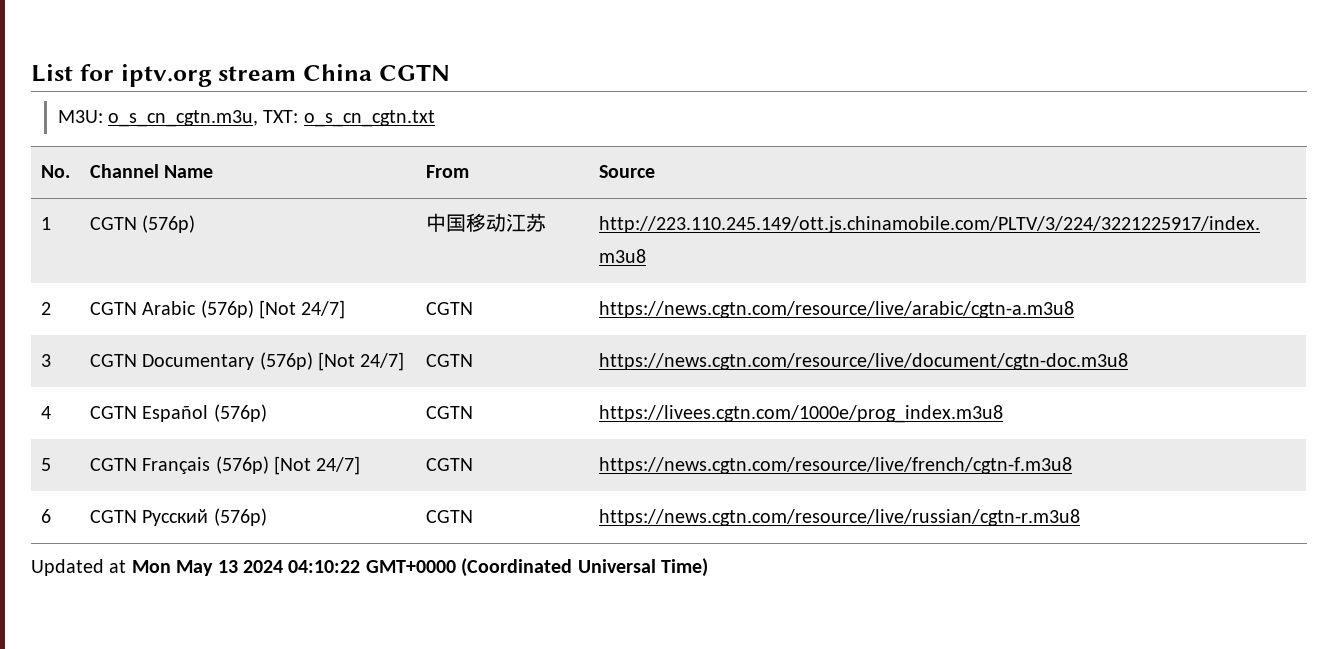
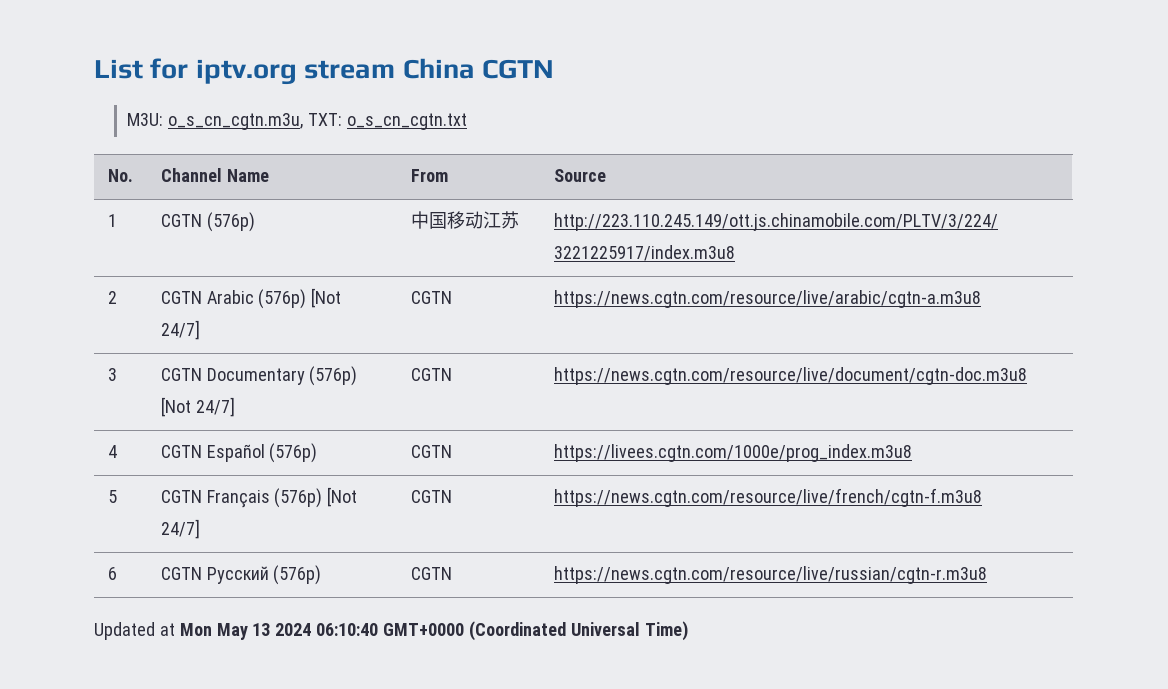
- Updated at Mon May 13 2024 04:10:22 GMT+0000 (Coordinated Universal Time)
+ Updated at Mon May 13 2024 06:10:40 GMT+0000 (Coordinated Universal Time)

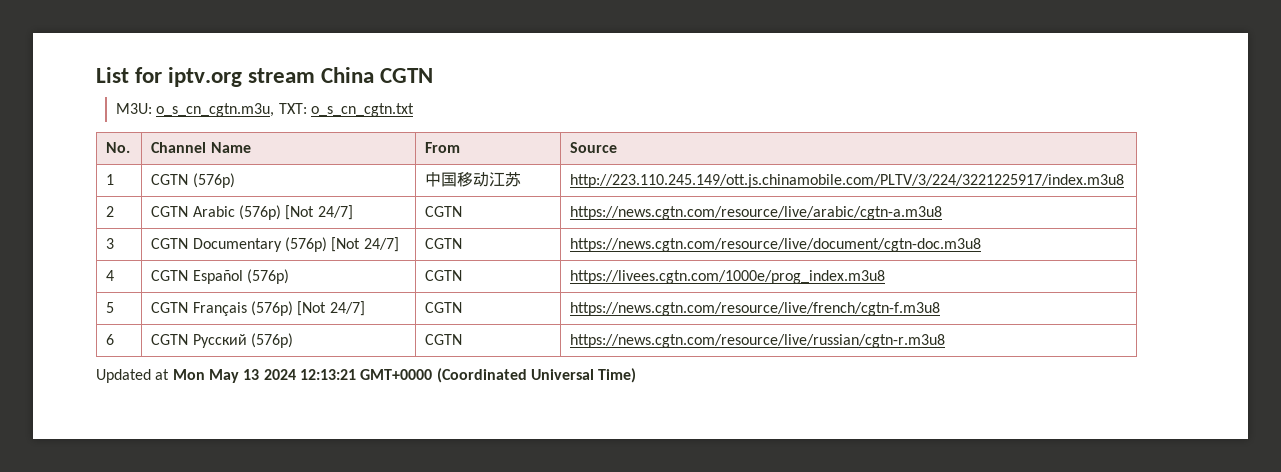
- Updated at Mon May 13 2024 06:10:40 GMT+0000 (Coordinated Universal Time)
+ Updated at Mon May 13 2024 12:13:21 GMT+0000 (Coordinated Universal Time)

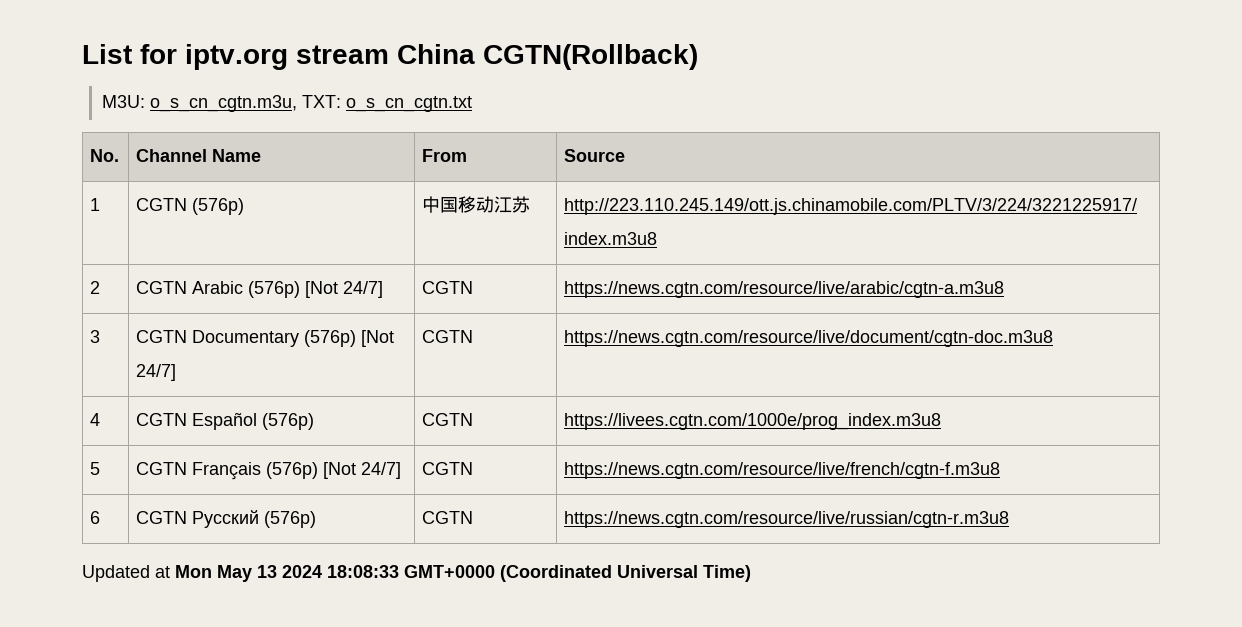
- List for iptv.org stream China CGTN
+ List for iptv.org stream China CGTN(Rollback)
- Updated at Mon May 13 2024 12:13:21 GMT+0000 (Coordinated Universal Time)
+ Updated at Mon May 13 2024 18:08:33 GMT+0000 (Coordinated Universal Time)

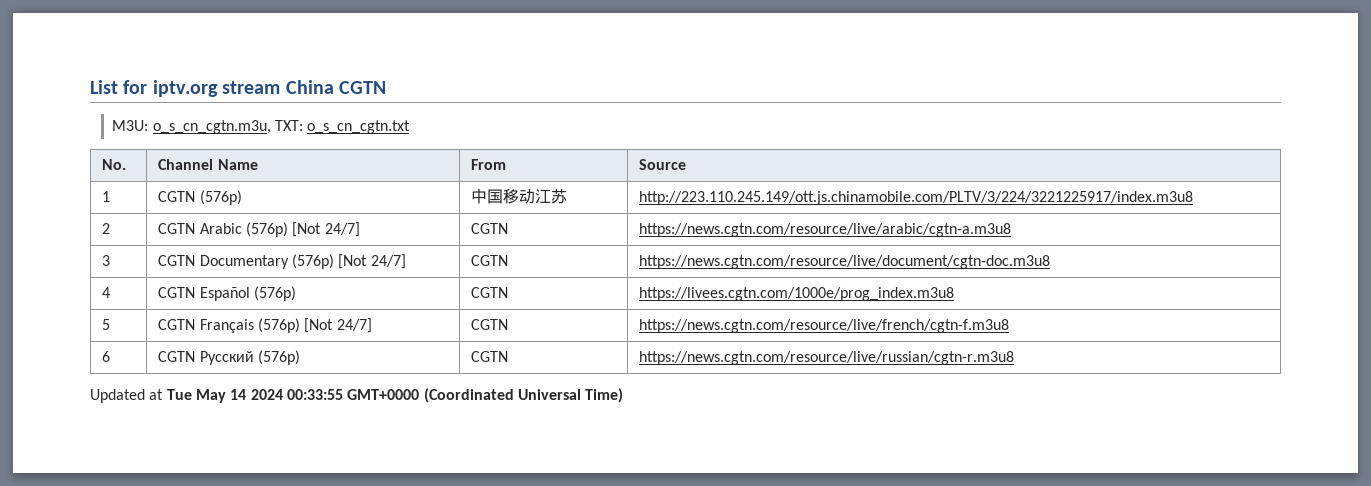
- List for iptv.org stream China CGTN(Rollback)
+ List for iptv.org stream China CGTN
- Updated at Mon May 13 2024 18:08:33 GMT+0000 (Coordinated Universal Time)
+ Updated at Tue May 14 2024 00:33:55 GMT+0000 (Coordinated Universal Time)

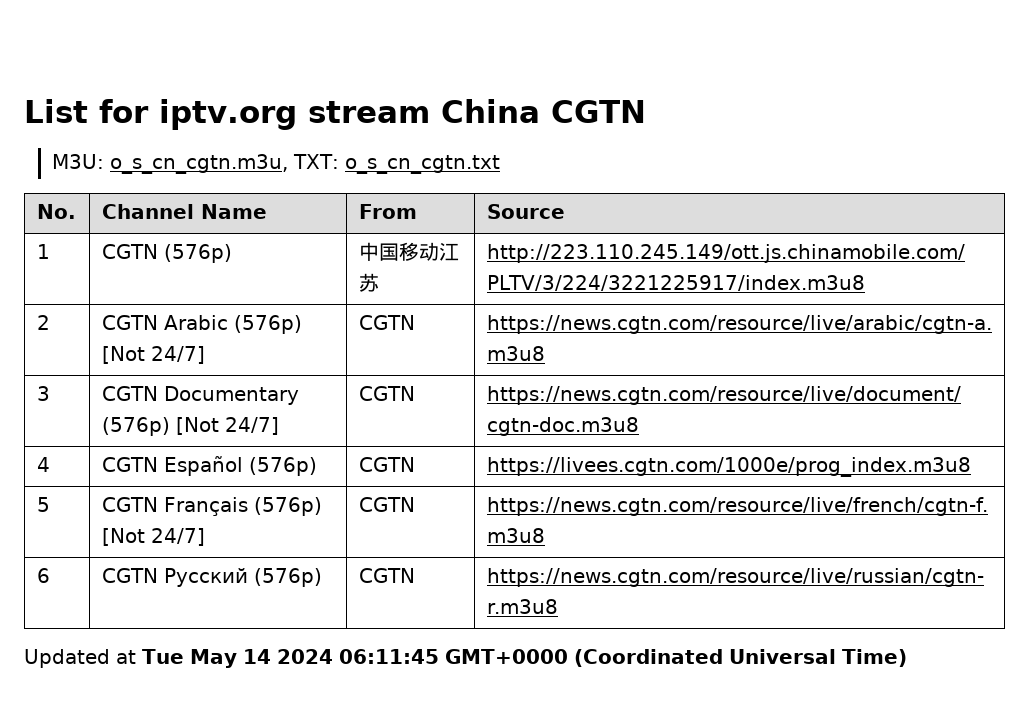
- Updated at Tue May 14 2024 00:33:55 GMT+0000 (Coordinated Universal Time)
+ Updated at Tue May 14 2024 06:11:45 GMT+0000 (Coordinated Universal Time)

